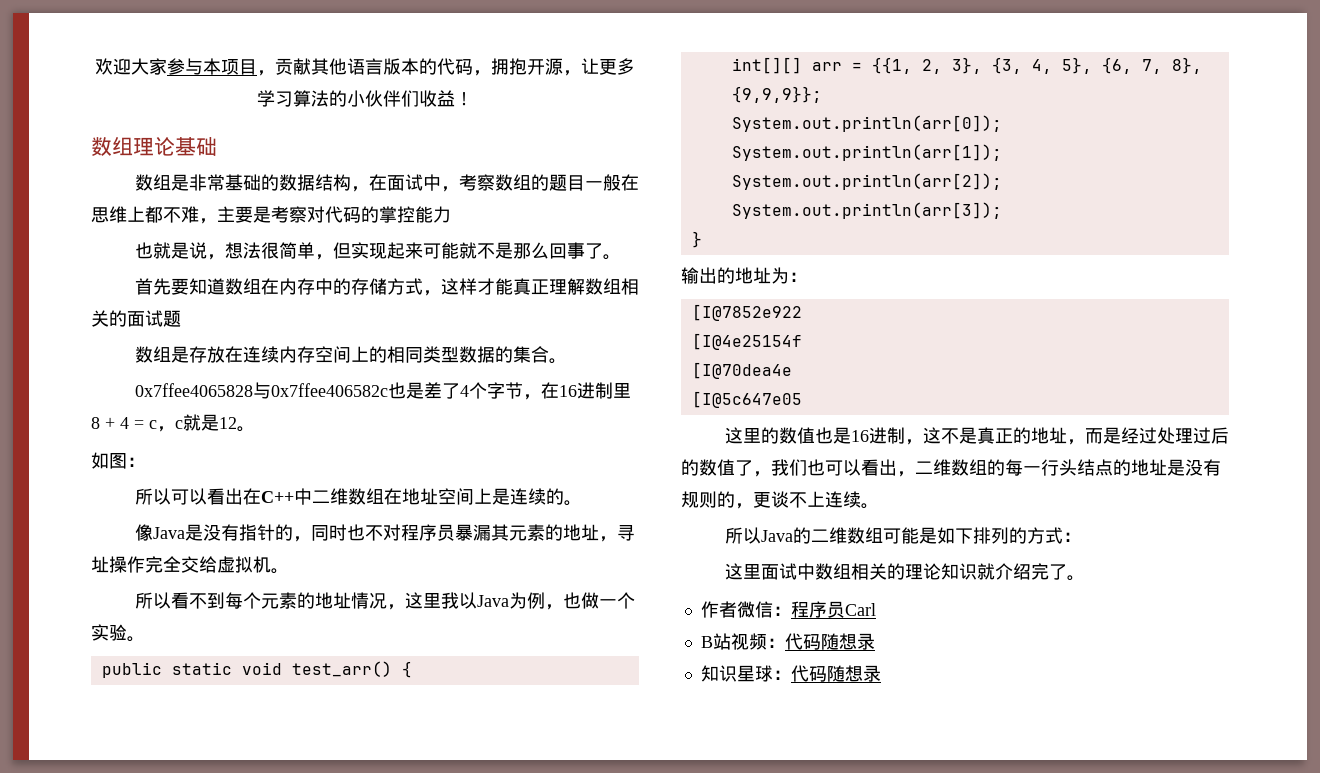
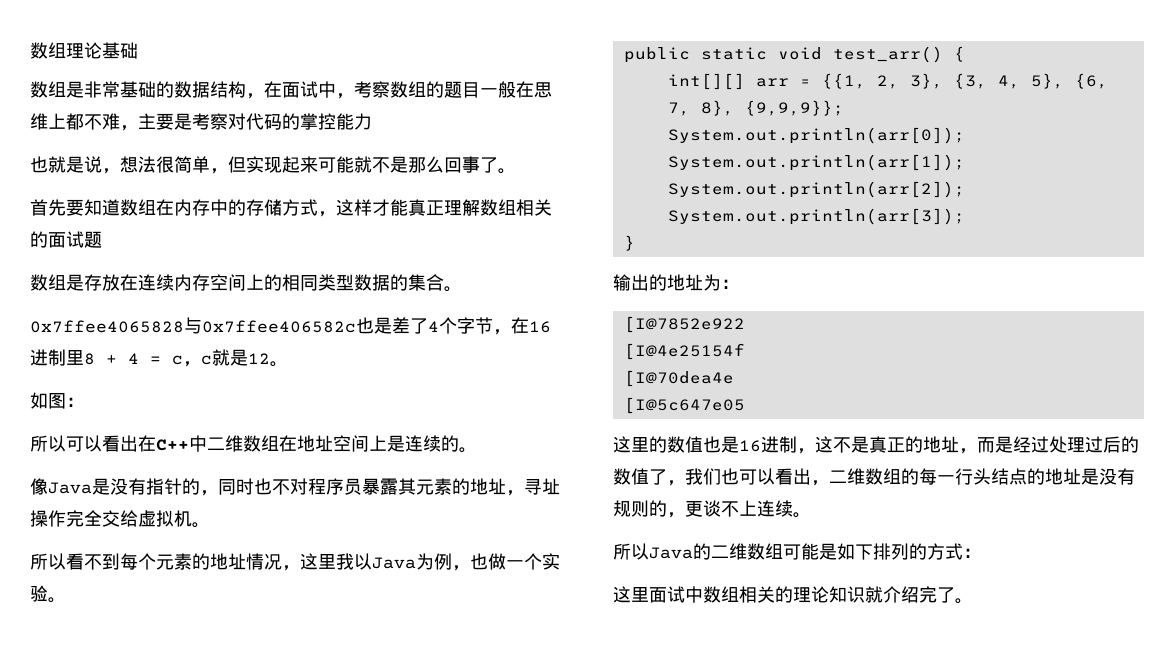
- 欢迎大家参与本项目，贡献其他语言版本的代码，拥抱开源，让更多学习算法的小伙伴们收益！
- 像Java是没有指针的，同时也不对程序员暴漏其元素的地址，寻址操作完全交给虚拟机。
+ 像Java是没有指针的，同时也不对程序员暴露其元素的地址，寻址操作完全交给虚拟机。
- 作者微信：程序员Carl
- B站视频：代码随想录
- 知识星球：代码随想录

